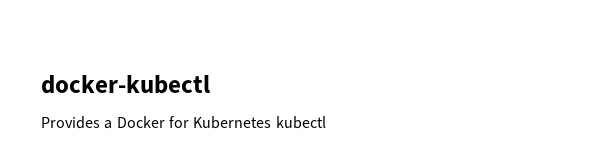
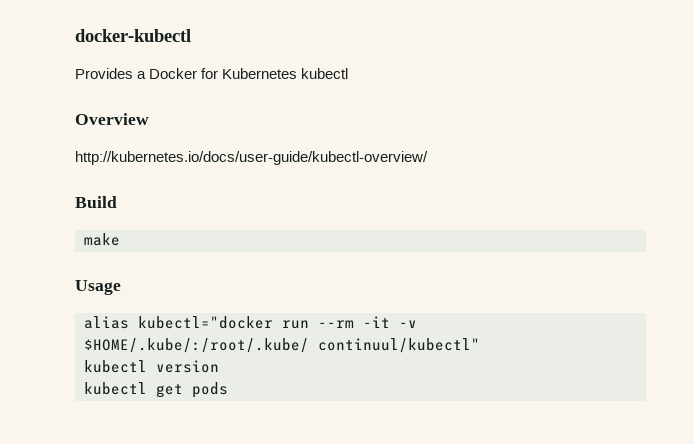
+ Overview
+ http://kubernetes.io/docs/user-guide/kubectl-overview/
+ Build
+ make
+ Usage
+ alias kubectl="docker run --rm -it -v $HOME/.kube/:/root/.kube/ continuul/kubectl"
+ kubectl version
+ kubectl get pods

